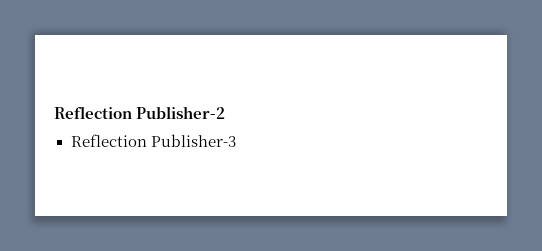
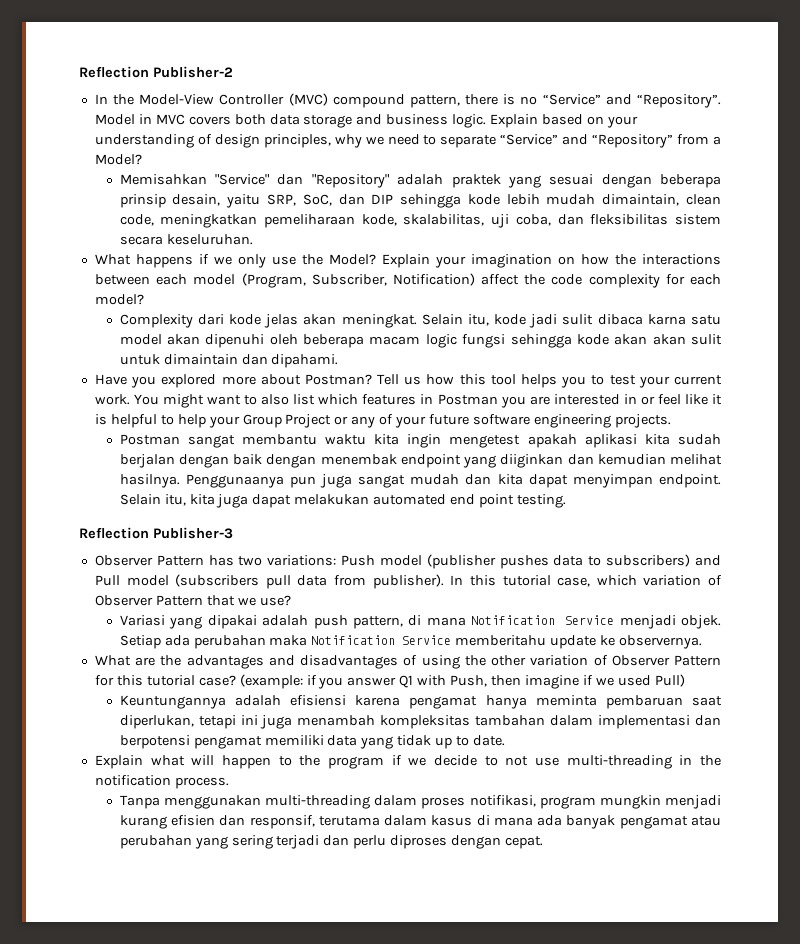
+ In the Model-View Controller (MVC) compound pattern, there is no “Service” and “Repository”. Model in MVC covers both data storage and business logic. Explain based on your understanding of design principles, why we need to separate “Service” and “Repository” from a Model?
+ Memisahkan "Service" dan "Repository" adalah praktek yang sesuai dengan beberapa prinsip desain, yaitu SRP, SoC, dan DIP sehingga kode lebih mudah dimaintain, clean code, meningkatkan pemeliharaan kode, skalabilitas, uji coba, dan fleksibilitas sistem secara keseluruhan.
+ What happens if we only use the Model? Explain your imagination on how the interactions between each model (Program, Subscriber, Notification) affect the code complexity for each model?
+ Complexity dari kode jelas akan meningkat. Selain itu, kode jadi sulit dibaca karna satu model akan dipenuhi oleh beberapa macam logic fungsi sehingga kode akan akan sulit untuk dimaintain dan dipahami.
+ Have you explored more about Postman? Tell us how this tool helps you to test your current work. You might want to also list which features in Postman you are interested in or feel like it is helpful to help your Group Project or any of your future software engineering projects.
+ Postman sangat membantu waktu kita ingin mengetest apakah aplikasi kita sudah berjalan dengan baik dengan menembak endpoint yang diiginkan dan kemudian melihat hasilnya. Penggunaanya pun juga sangat mudah dan kita dapat menyimpan endpoint. Selain itu, kita juga dapat melakukan automated end point testing.
  Reflection Publisher-3
+ Observer Pattern has two variations: Push model (publisher pushes data to subscribers) and Pull model (subscribers pull data from publisher). In this tutorial case, which variation of Observer Pattern that we use?
+ Variasi yang dipakai adalah push pattern, di mana Notification Service menjadi objek. Setiap ada perubahan maka Notification Service memberitahu update ke observernya.
+ What are the advantages and disadvantages of using the other variation of Observer Pattern for this tutorial case? (example: if you answer Q1 with Push, then imagine if we used Pull)
+ Keuntungannya adalah efisiensi karena pengamat hanya meminta pembaruan saat diperlukan, tetapi ini juga menambah kompleksitas tambahan dalam implementasi dan berpotensi pengamat memiliki data yang tidak up to date.
+ Explain what will happen to the program if we decide to not use multi-threading in the notification process.
+ Tanpa menggunakan multi-threading dalam proses notifikasi, program mungkin menjadi kurang efisien dan responsif, terutama dalam kasus di mana ada banyak pengamat atau perubahan yang sering terjadi dan perlu diproses dengan cepat.

